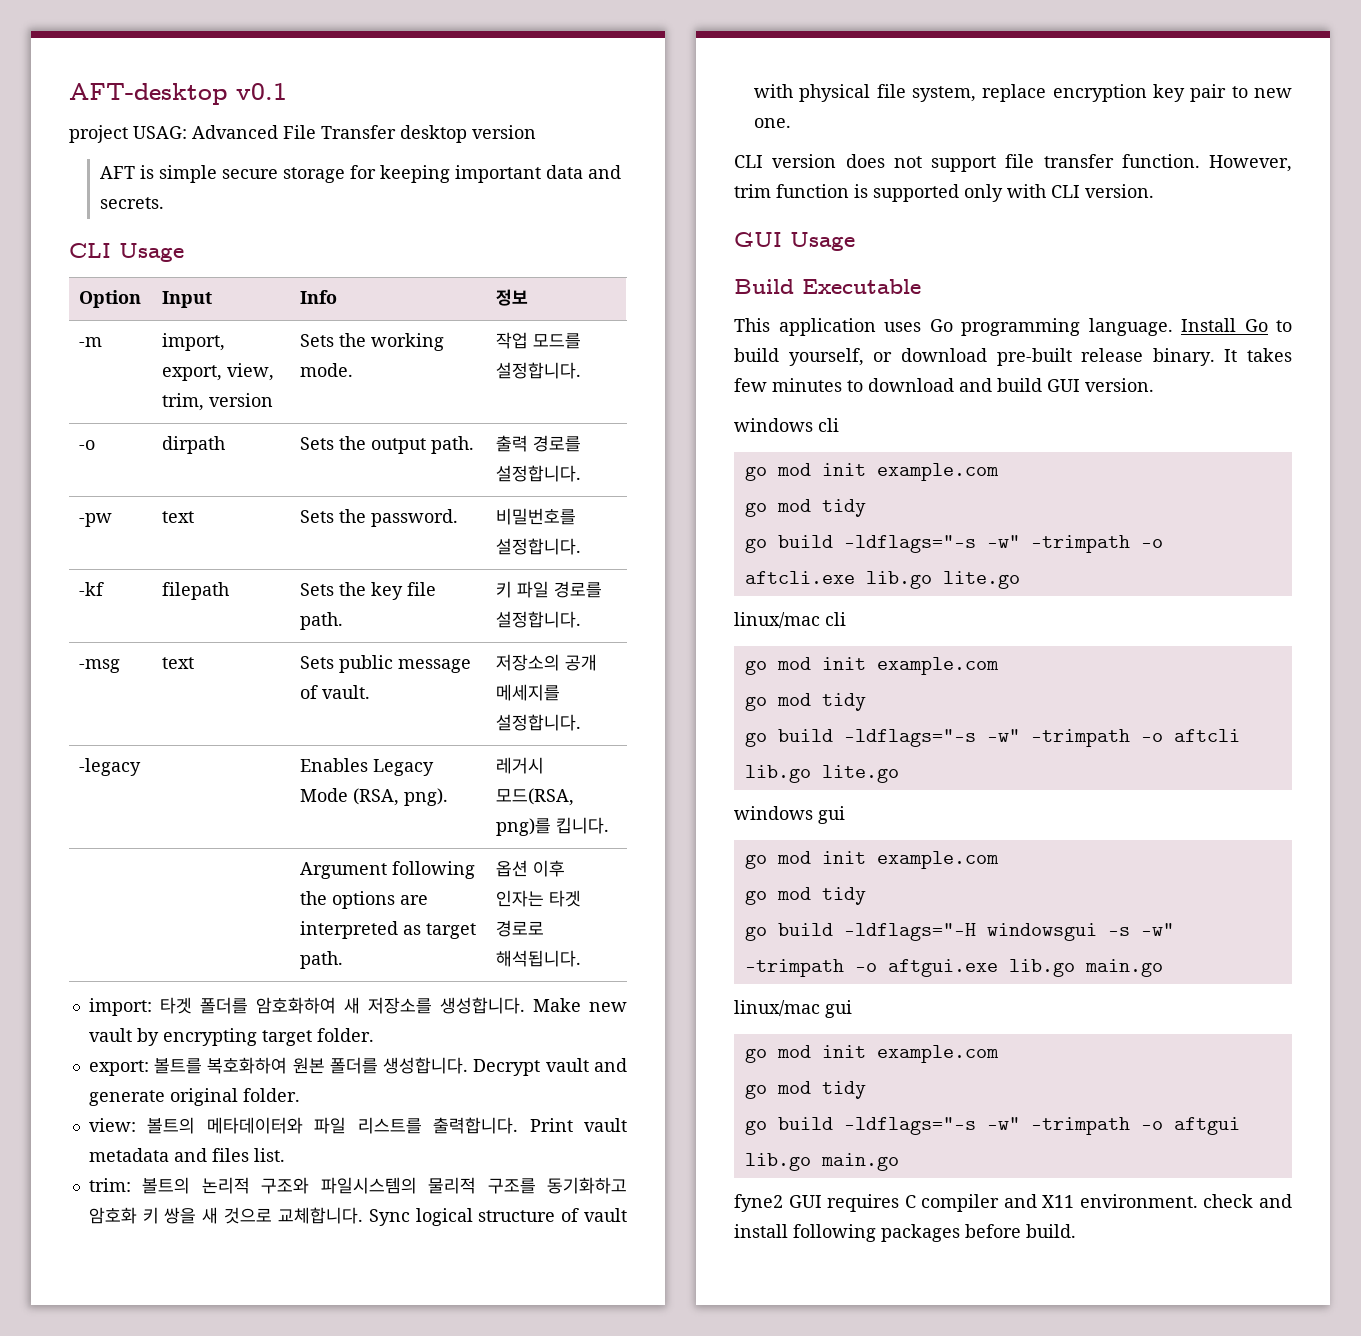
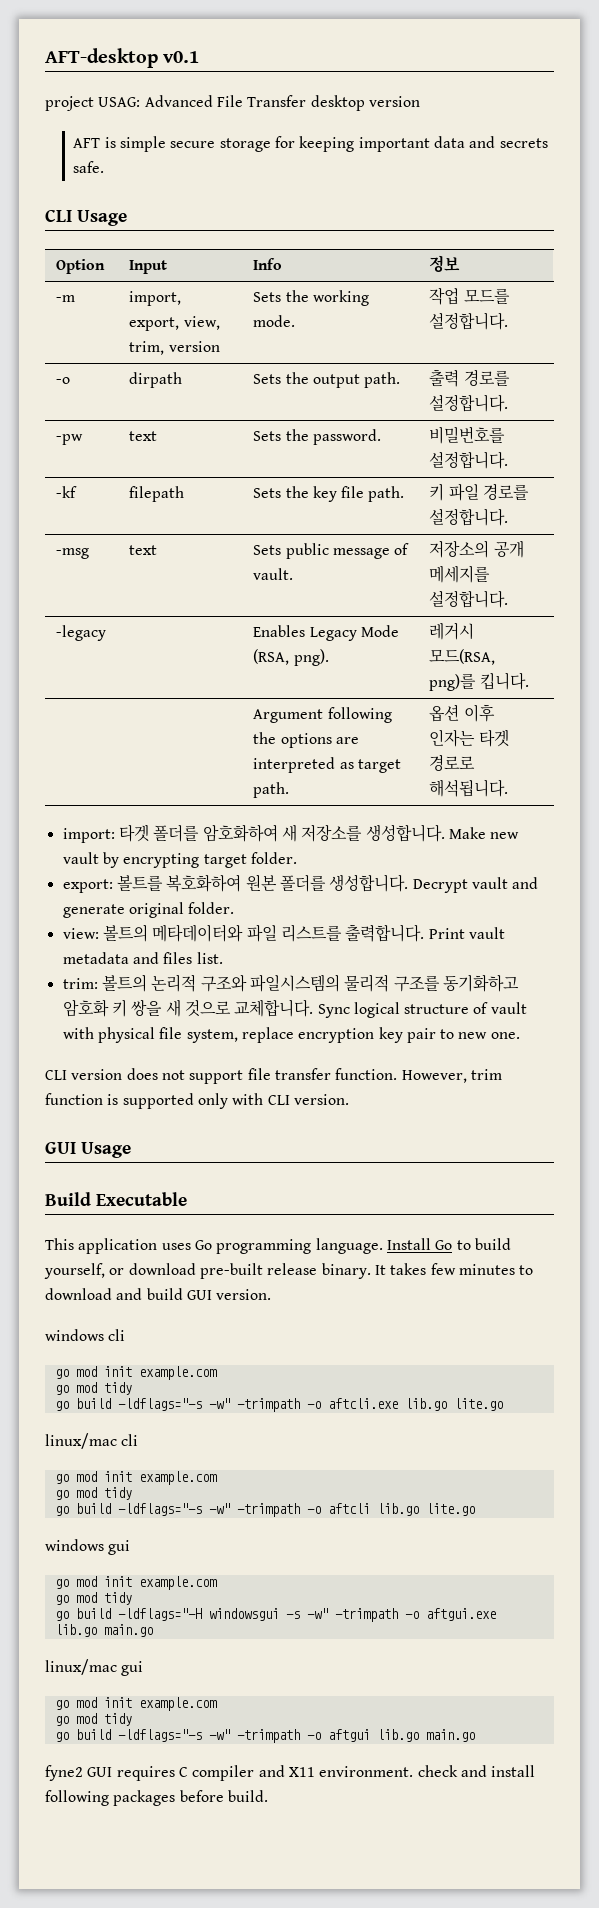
- AFT is simple secure storage for keeping important data and secrets.
+ AFT is simple secure storage for keeping important data and secrets safe.

